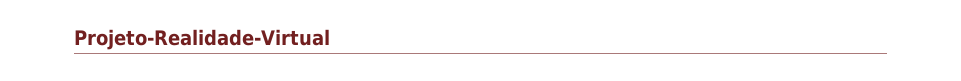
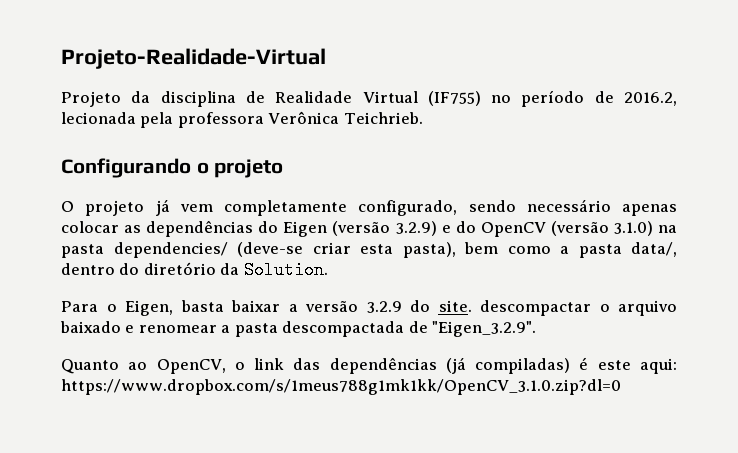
+ Projeto da disciplina de Realidade Virtual (IF755) no período de 2016.2, lecionada pela professora Verônica Teichrieb.
+ Configurando o projeto
+ O projeto já vem completamente configurado, sendo necessário apenas colocar as dependências do Eigen (versão 3.2.9) e do OpenCV (versão 3.1.0) na pasta dependencies/ (deve-se criar esta pasta), bem como a pasta data/, dentro do diretório da Solution.
+ Para o Eigen, basta baixar a versão 3.2.9 do site. descompactar o arquivo baixado e renomear a pasta descompactada de "Eigen_3.2.9".
+ Quanto ao OpenCV, o link das dependências (já compiladas) é este aqui: https://www.dropbox.com/s/1meus788g1mk1kk/OpenCV_3.1.0.zip?dl=0

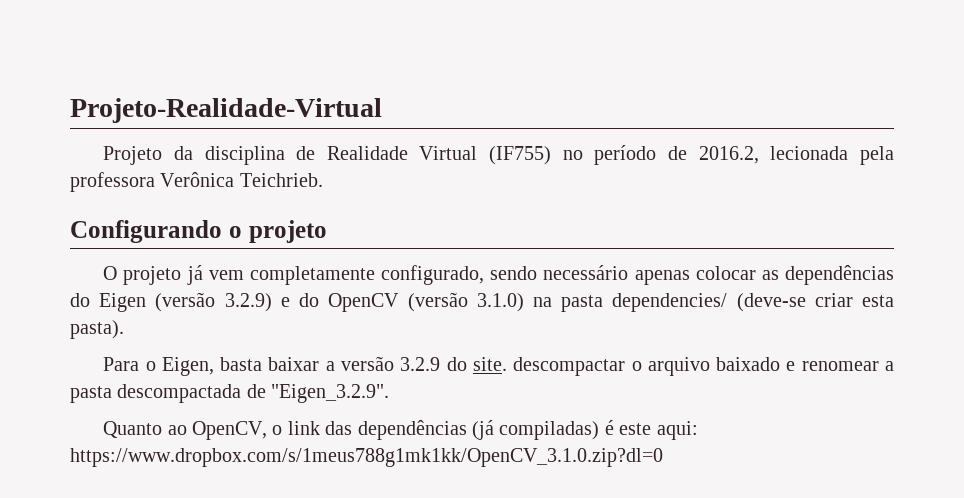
- O projeto já vem completamente configurado, sendo necessário apenas colocar as dependências do Eigen (versão 3.2.9) e do OpenCV (versão 3.1.0) na pasta dependencies/ (deve-se criar esta pasta), bem como a pasta data/, dentro do diretório da Solution.
+ O projeto já vem completamente configurado, sendo necessário apenas colocar as dependências do Eigen (versão 3.2.9) e do OpenCV (versão 3.1.0) na pasta dependencies/ (deve-se criar esta pasta).

